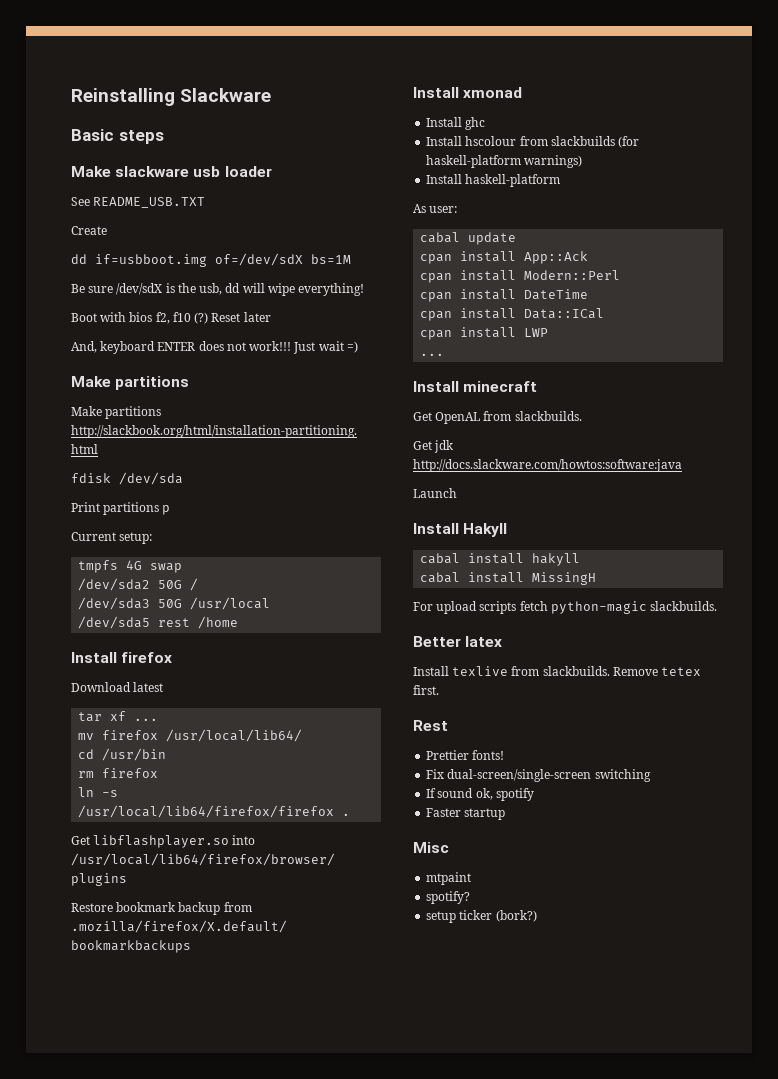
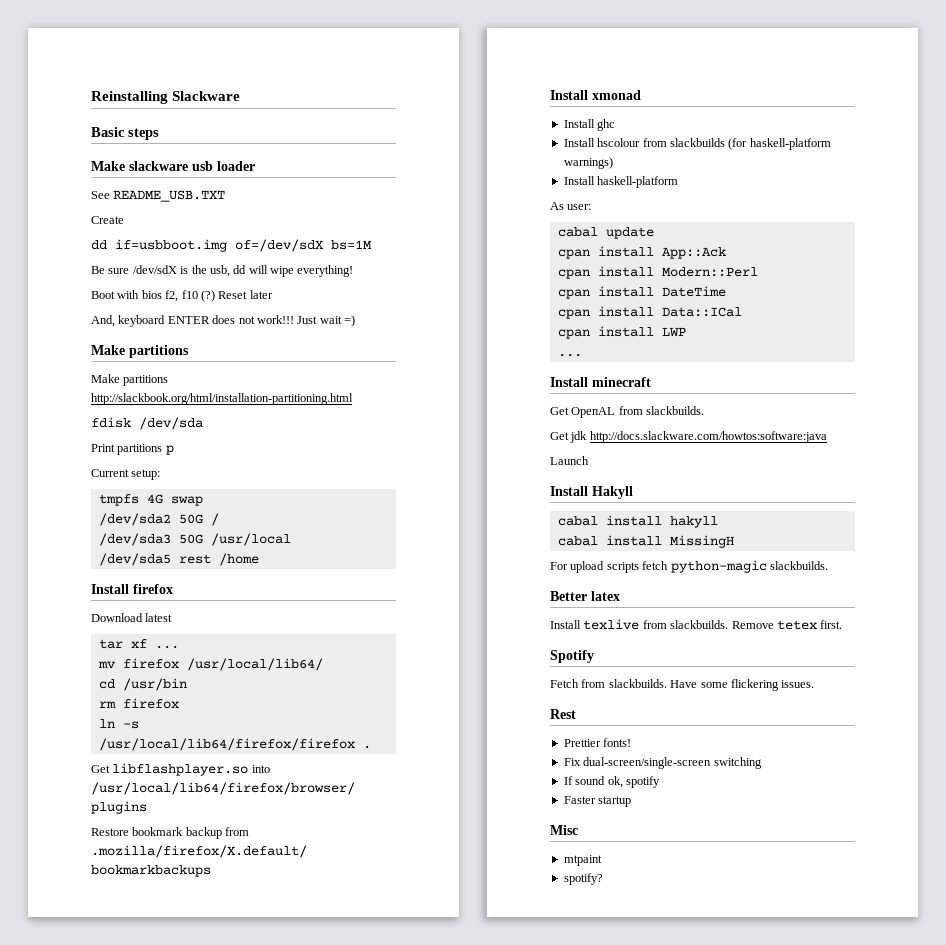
+ Spotify
+ Fetch from slackbuilds. Have some flickering issues.
- setup ticker (bork?)

